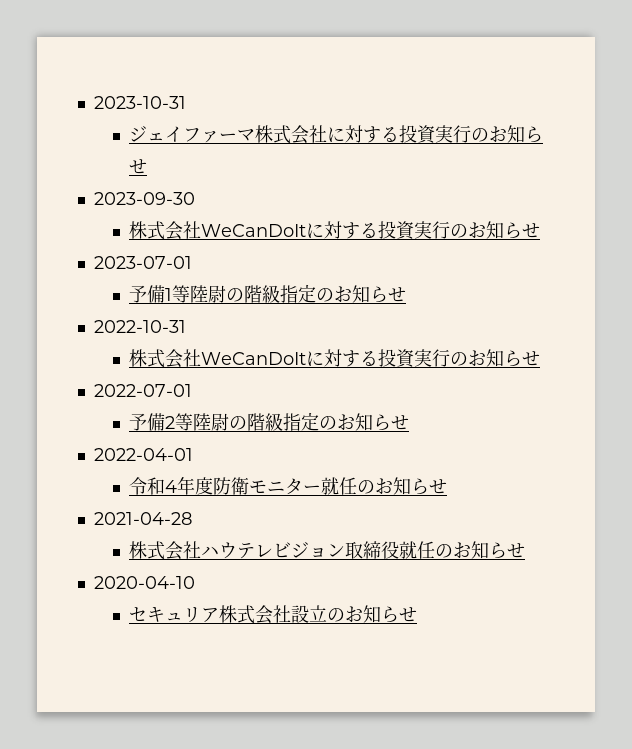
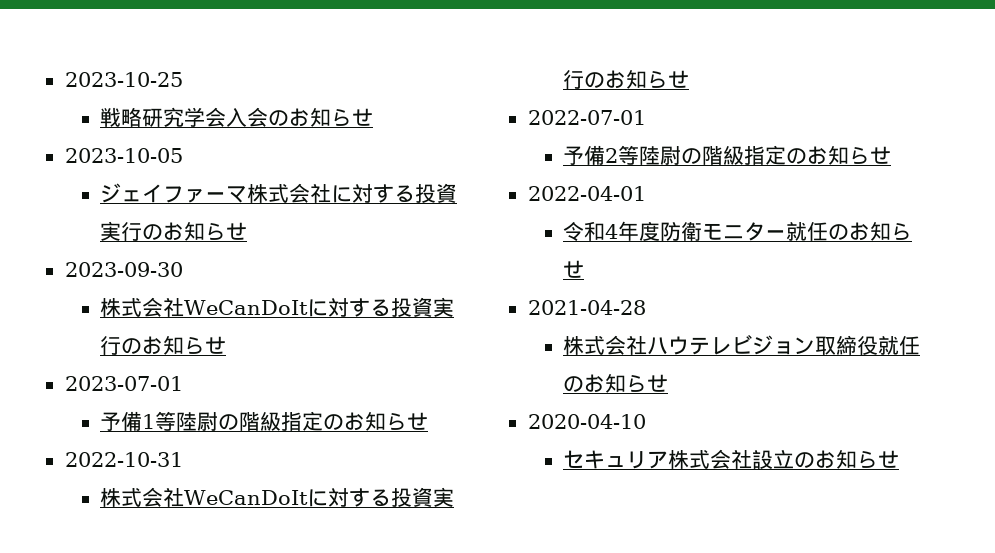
- 2023-10-31
+ 2023-10-25
+ 戦略研究学会入会のお知らせ
+ 2023-10-05

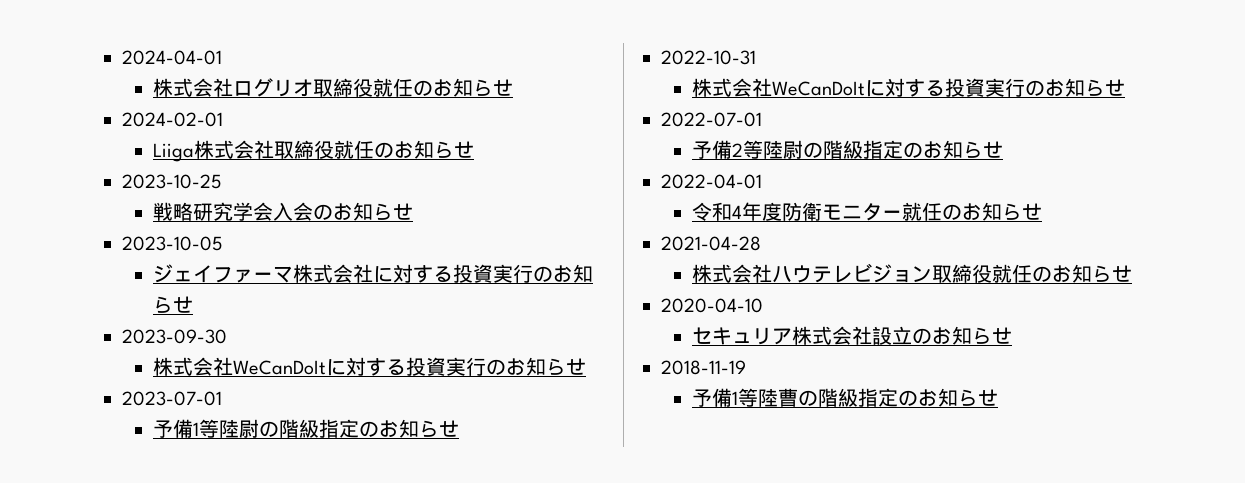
+ 2024-04-01
+ 株式会社ログリオ取締役就任のお知らせ
+ 2024-02-01
+ Liiga株式会社取締役就任のお知らせ
+ 2018-11-19
+ 予備1等陸曹の階級指定のお知らせ

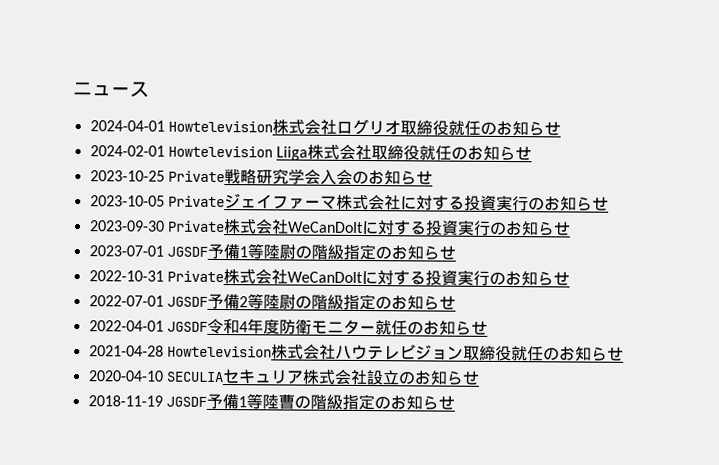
+ ニュース
- 2024-04-01
- 株式会社ログリオ取締役就任のお知らせ
+ 2024-04-01 Howtelevision株式会社ログリオ取締役就任のお知らせ
- 2024-02-01
- Liiga株式会社取締役就任のお知らせ
+ 2024-02-01 Howtelevision Liiga株式会社取締役就任のお知らせ
- 2023-10-25
- 戦略研究学会入会のお知らせ
+ 2023-10-25 Private戦略研究学会入会のお知らせ
- 2023-10-05
- ジェイファーマ株式会社に対する投資実行のお知らせ
+ 2023-10-05 Privateジェイファーマ株式会社に対する投資実行のお知らせ
- 2023-09-30
- 株式会社WeCanDoItに対する投資実行のお知らせ
+ 2023-09-30 Private株式会社WeCanDoItに対する投資実行のお知らせ
- 2023-07-01
- 予備1等陸尉の階級指定のお知らせ
+ 2023-07-01 JGSDF予備1等陸尉の階級指定のお知らせ
- 2022-10-31
- 株式会社WeCanDoItに対する投資実行のお知らせ
+ 2022-10-31 Private株式会社WeCanDoItに対する投資実行のお知らせ
- 2022-07-01
- 予備2等陸尉の階級指定のお知らせ
+ 2022-07-01 JGSDF予備2等陸尉の階級指定のお知らせ
- 2022-04-01
- 令和4年度防衛モニター就任のお知らせ
+ 2022-04-01 JGSDF令和4年度防衛モニター就任のお知らせ
- 2021-04-28
- 株式会社ハウテレビジョン取締役就任のお知らせ
+ 2021-04-28 Howtelevision株式会社ハウテレビジョン取締役就任のお知らせ
- 2020-04-10
- セキュリア株式会社設立のお知らせ
+ 2020-04-10 SECULIAセキュリア株式会社設立のお知らせ
- 2018-11-19
- 予備1等陸曹の階級指定のお知らせ
+ 2018-11-19 JGSDF予備1等陸曹の階級指定のお知らせ

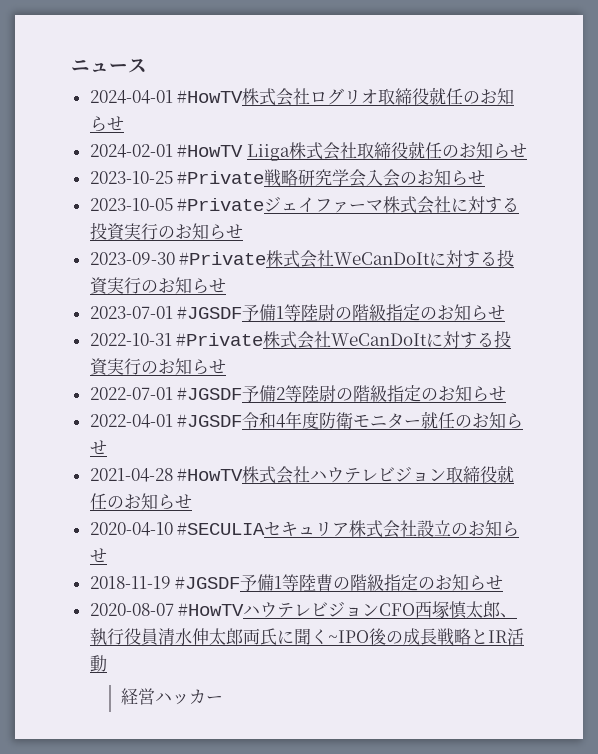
- 2024-04-01 Howtelevision株式会社ログリオ取締役就任のお知らせ
+ 2024-04-01 #HowTV株式会社ログリオ取締役就任のお知らせ
- 2024-02-01 Howtelevision Liiga株式会社取締役就任のお知らせ
+ 2024-02-01 #HowTV Liiga株式会社取締役就任のお知らせ
- 2023-10-25 Private戦略研究学会入会のお知らせ
+ 2023-10-25 #Private戦略研究学会入会のお知らせ
- 2023-10-05 Privateジェイファーマ株式会社に対する投資実行のお知らせ
+ 2023-10-05 #Privateジェイファーマ株式会社に対する投資実行のお知らせ
- 2023-09-30 Private株式会社WeCanDoItに対する投資実行のお知らせ
+ 2023-09-30 #Private株式会社WeCanDoItに対する投資実行のお知らせ
- 2023-07-01 JGSDF予備1等陸尉の階級指定のお知らせ
+ 2023-07-01 #JGSDF予備1等陸尉の階級指定のお知らせ
- 2022-10-31 Private株式会社WeCanDoItに対する投資実行のお知らせ
+ 2022-10-31 #Private株式会社WeCanDoItに対する投資実行のお知らせ
- 2022-07-01 JGSDF予備2等陸尉の階級指定のお知らせ
+ 2022-07-01 #JGSDF予備2等陸尉の階級指定のお知らせ
- 2022-04-01 JGSDF令和4年度防衛モニター就任のお知らせ
+ 2022-04-01 #JGSDF令和4年度防衛モニター就任のお知らせ
- 2021-04-28 Howtelevision株式会社ハウテレビジョン取締役就任のお知らせ
+ 2021-04-28 #HowTV株式会社ハウテレビジョン取締役就任のお知らせ
- 2020-04-10 SECULIAセキュリア株式会社設立のお知らせ
+ 2020-04-10 #SECULIAセキュリア株式会社設立のお知らせ
- 2018-11-19 JGSDF予備1等陸曹の階級指定のお知らせ
+ 2018-11-19 #JGSDF予備1等陸曹の階級指定のお知らせ
+ 2020-08-07 #HowTVハウテレビジョンCFO西塚慎太郎、執行役員清水伸太郎両氏に聞く~IPO後の成長戦略とIR活動
+ 経営ハッカー

